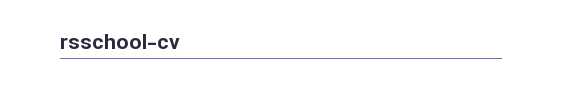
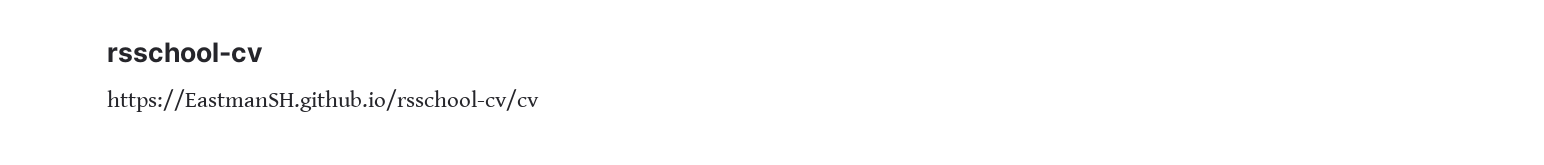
+ https://EastmanSH.github.io/rsschool-cv/cv

